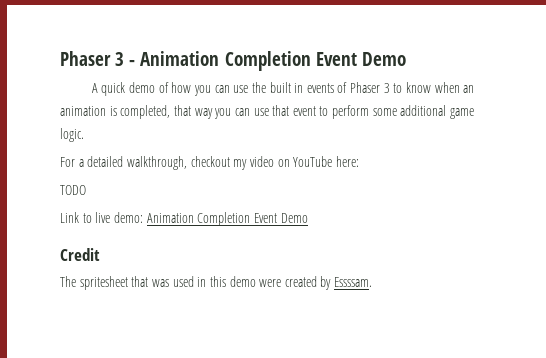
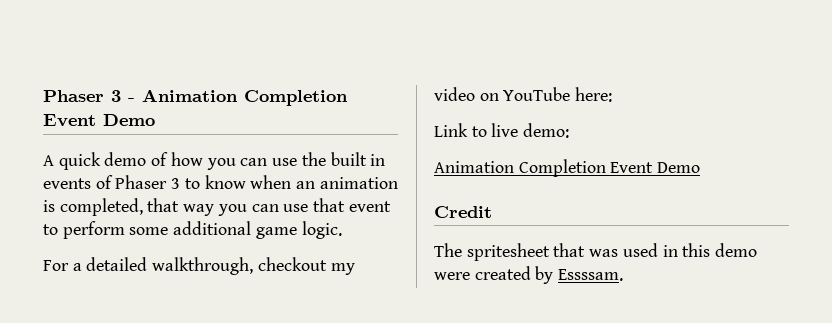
- TODO
- Link to live demo: Animation Completion Event Demo
+ Link to live demo:
+ Animation Completion Event Demo

